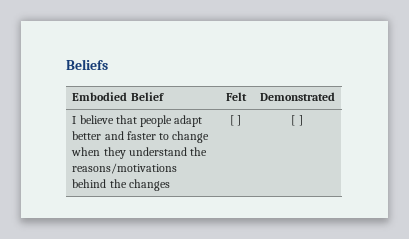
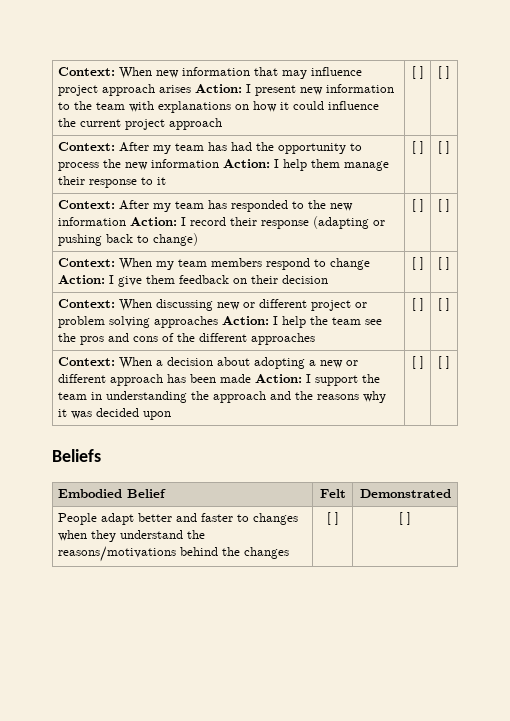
+ Context: When new information that may influence project approach arises Action: I present new information to the team with explanations on how it could influence the current project approach | [ ] | [ ]
+ Context: After my team has had the opportunity to process the new information Action: I help them manage their response to it | [ ] | [ ]
+ Context: After my team has responded to the new information Action: I record their response (adapting or pushing back to change) | [ ] | [ ]
+ Context: When my team members respond to change Action: I give them feedback on their decision | [ ] | [ ]
+ Context: When discussing new or different project or problem solving approaches Action: I help the team see the pros and cons of the different approaches | [ ] | [ ]
+ Context: When a decision about adopting a new or different approach has been made Action: I support the team in understanding the approach and the reasons why it was decided upon | [ ] | [ ]
- I believe that people adapt better and faster to change when they understand the reasons/motivations behind the changes | [ ] | [ ]
+ People adapt better and faster to changes when they understand the reasons/motivations behind the changes | [ ] | [ ]

